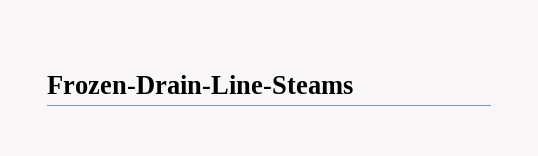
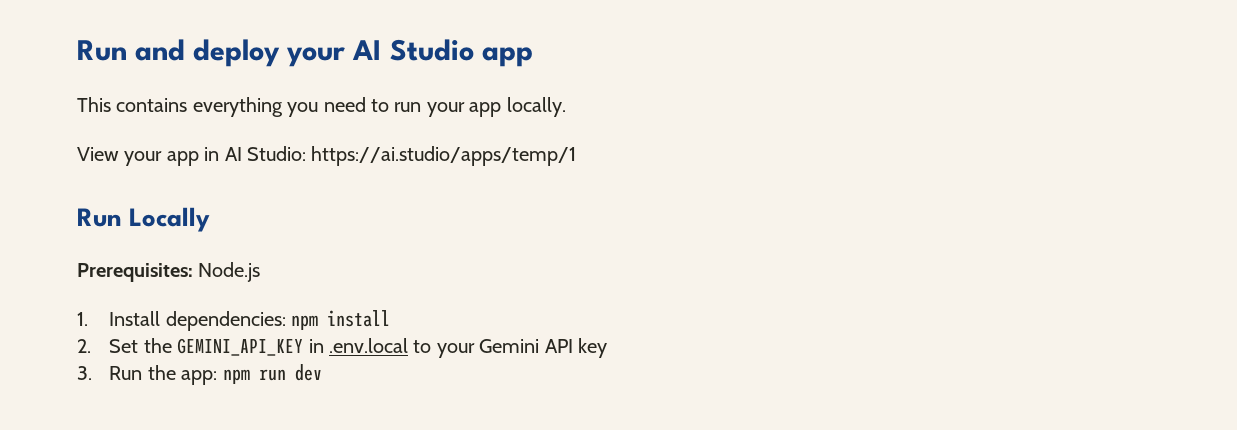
- Frozen-Drain-Line-Steams
+ Run and deploy your AI Studio app
+ This contains everything you need to run your app locally.
+ View your app in AI Studio: https://ai.studio/apps/temp/1
+ Run Locally
+ Prerequisites: Node.js
+ 1. Install dependencies: npm install
+ 2. Set the GEMINI_API_KEY in .env.local to your Gemini API key
+ 3. Run the app: npm run dev

